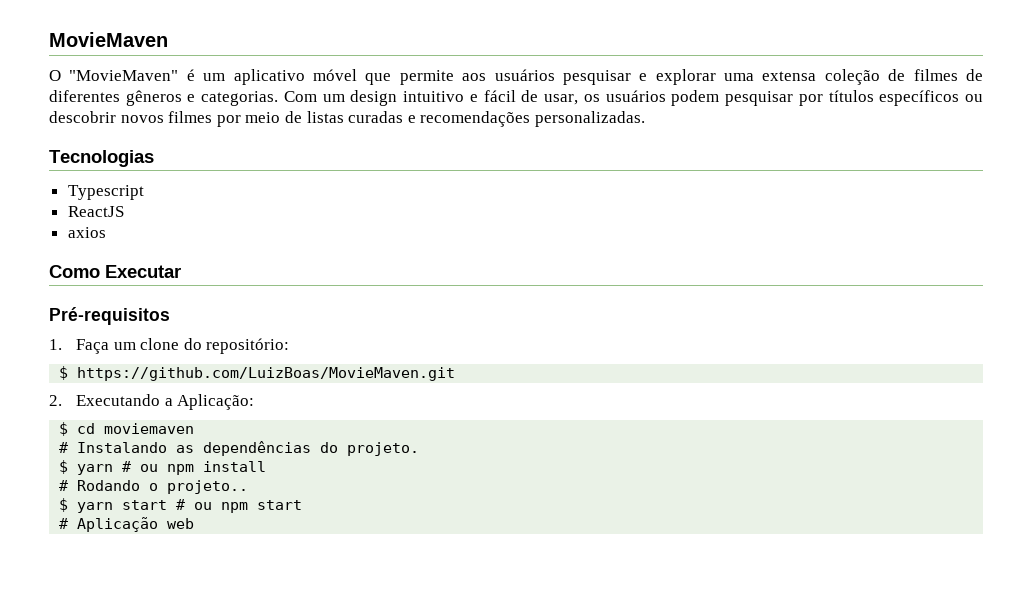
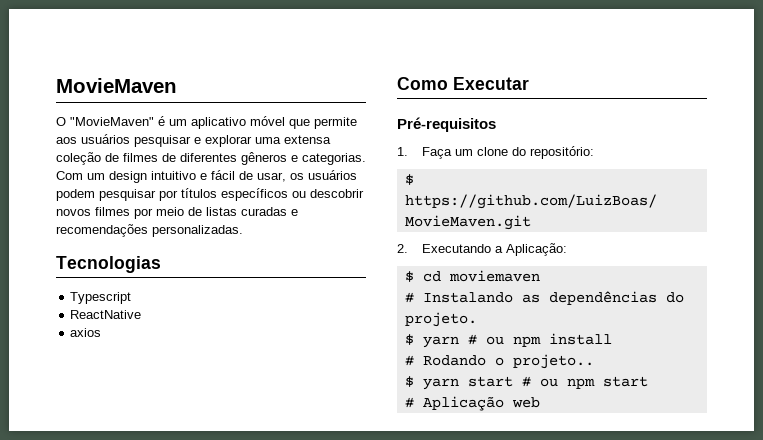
- ReactJS
+ ReactNative

